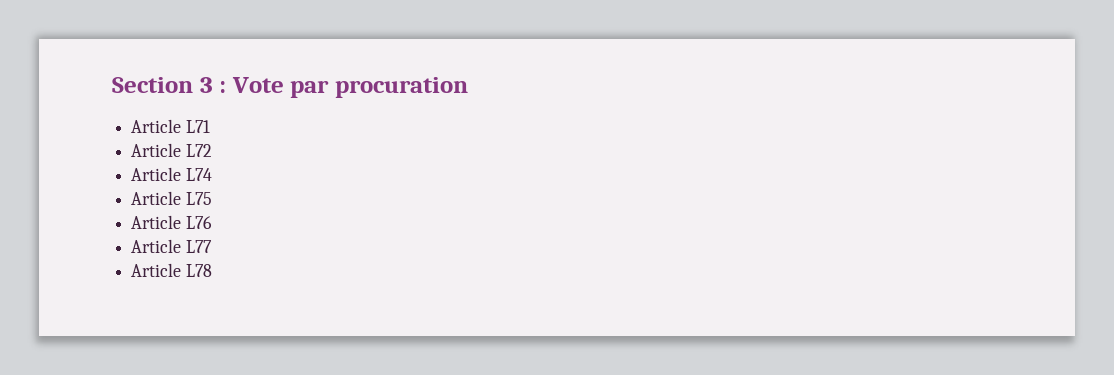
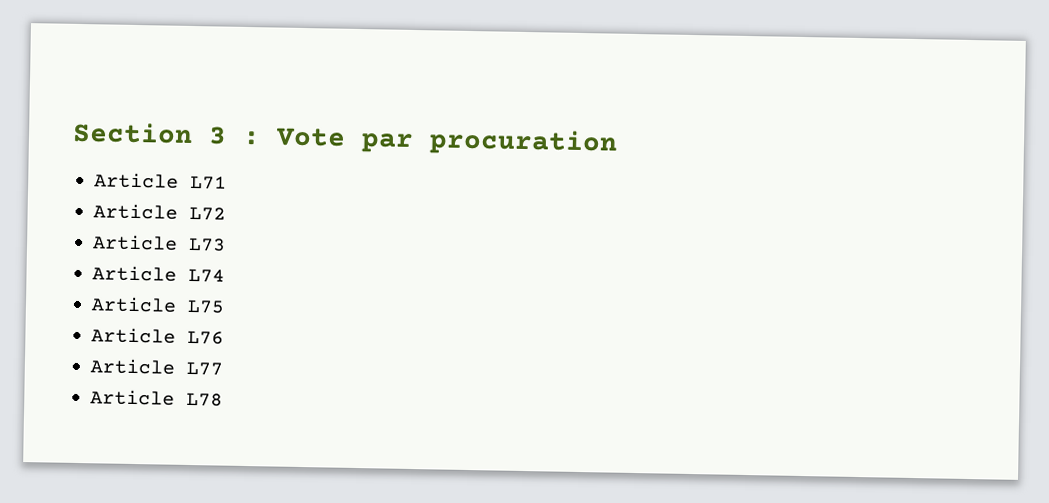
+ Article L73

